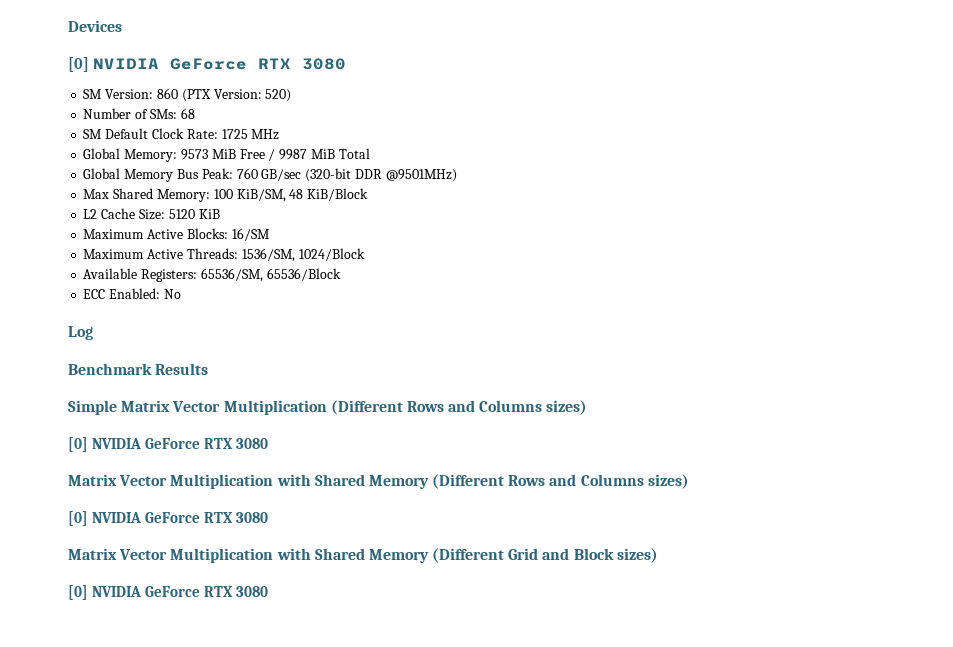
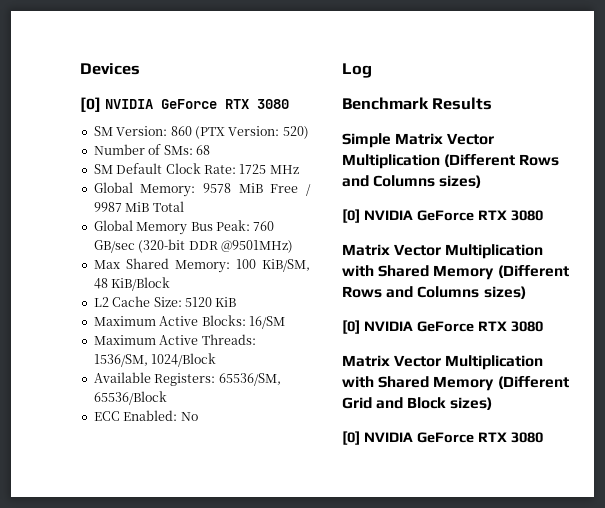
- Global Memory: 9573 MiB Free / 9987 MiB Total
+ Global Memory: 9578 MiB Free / 9987 MiB Total

